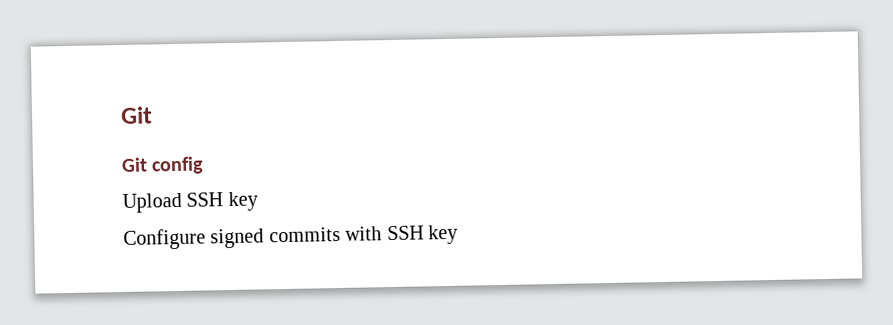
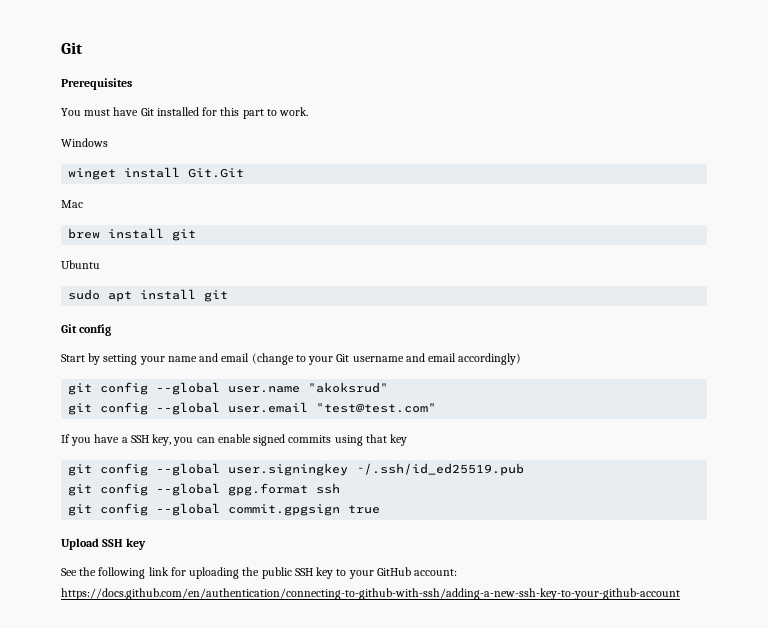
+ Prerequisites
+ You must have Git installed for this part to work.
+ Windows
+ winget install Git.Git
+ Mac
+ brew install git
+ Ubuntu
+ sudo apt install git
  Git config
+ Start by setting your name and email (change to your Git username and email accordingly)
+ git config --global user.name "akoksrud"
+ git config --global user.email "test@test.com"
+ If you have a SSH key, you can enable signed commits using that key
+ git config --global user.signingkey ~/.ssh/id_ed25519.pub
+ git config --global gpg.format ssh
+ git config --global commit.gpgsign true
  Upload SSH key
- Configure signed commits with SSH key
+ See the following link for uploading the public SSH key to your GitHub account: https://docs.github.com/en/authentication/connecting-to-github-with-ssh/adding-a-new-ssh-key-to-your-github-account

